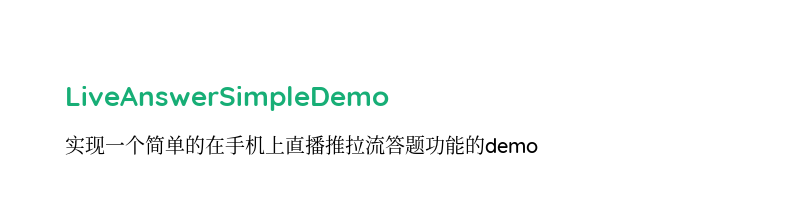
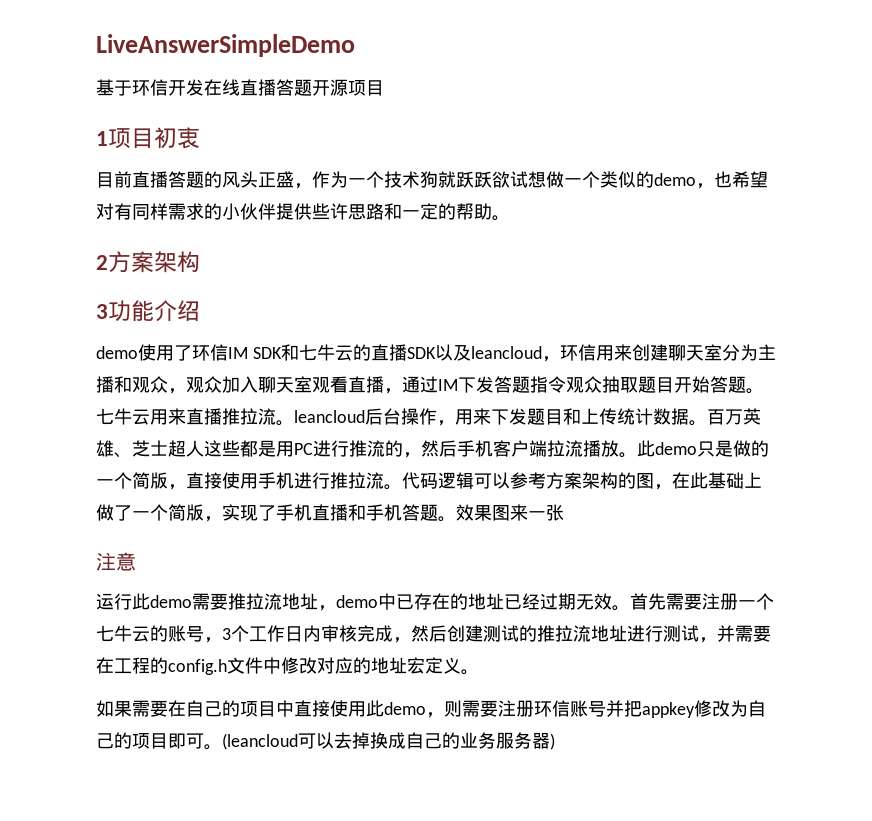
- 实现一个简单的在手机上直播推拉流答题功能的demo
+ 基于环信开发在线直播答题开源项目
+ 1项目初衷
+ 目前直播答题的风头正盛，作为一个技术狗就跃跃欲试想做一个类似的demo，也希望对有同样需求的小伙伴提供些许思路和一定的帮助。
+ 2方案架构
+ 3功能介绍
+ demo使用了环信IM SDK和七牛云的直播SDK以及leancloud，环信用来创建聊天室分为主播和观众，观众加入聊天室观看直播，通过IM下发答题指令观众抽取题目开始答题。七牛云用来直播推拉流。leancloud后台操作，用来下发题目和上传统计数据。百万英雄、芝士超人这些都是用PC进行推流的，然后手机客户端拉流播放。此demo只是做的一个简版，直接使用手机进行推拉流。代码逻辑可以参考方案架构的图，在此基础上做了一个简版，实现了手机直播和手机答题。效果图来一张
+ 注意
+ 运行此demo需要推拉流地址，demo中已存在的地址已经过期无效。首先需要注册一个七牛云的账号，3个工作日内审核完成，然后创建测试的推拉流地址进行测试，并需要在工程的config.h文件中修改对应的地址宏定义。
+ 如果需要在自己的项目中直接使用此demo，则需要注册环信账号并把appkey修改为自己的项目即可。(leancloud可以去掉换成自己的业务服务器)

